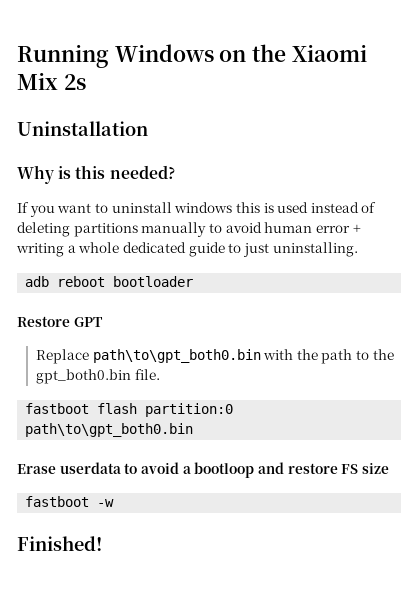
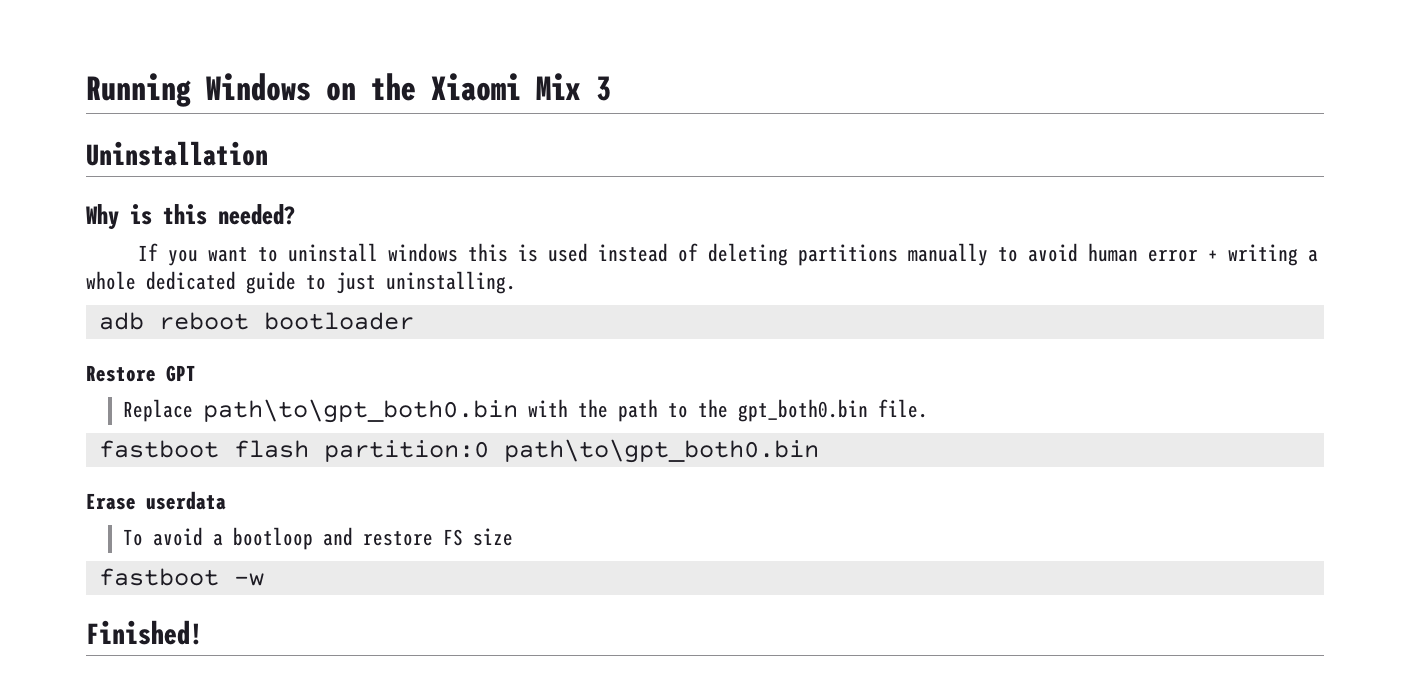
- Running Windows on the Xiaomi Mix 2s
+ Running Windows on the Xiaomi Mix 3
- Erase userdata to avoid a bootloop and restore FS size
+ Erase userdata
+ To avoid a bootloop and restore FS size

